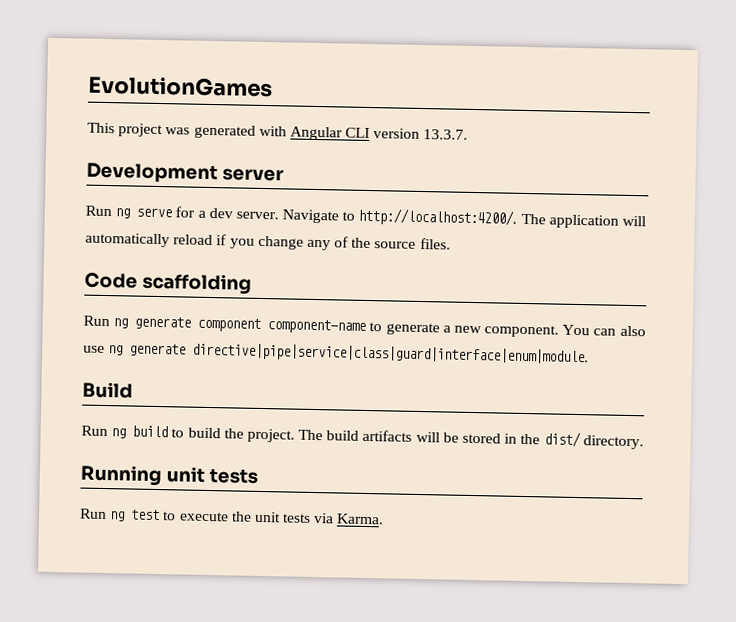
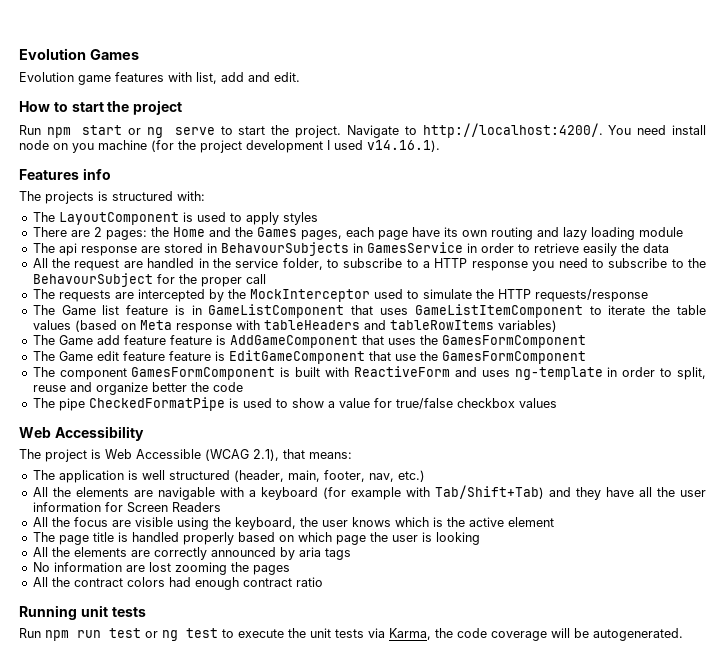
- EvolutionGames
- This project was generated with Angular CLI version 13.3.7.
- Development server
- Run ng serve for a dev server. Navigate to http://localhost:4200/. The application will automatically reload if you change any of the source files.
- Code scaffolding
- Run ng generate component component-name to generate a new component. You can also use ng generate directive|pipe|service|class|guard|interface|enum|module.
- Build
- Run ng build to build the project. The build artifacts will be stored in the dist/ directory.
+ Evolution Games
+ Evolution game features with list, add and edit.
+ How to start the project
+ Run npm start or ng serve to start the project. Navigate to http://localhost:4200/. You need install node on you machine (for the project development I used v14.16.1).
+ Features info
+ The projects is structured with:
+ The LayoutComponent is used to apply styles
+ There are 2 pages: the Home and the Games pages, each page have its own routing and lazy loading module
+ The api response are stored in BehavourSubjects in GamesService in order to retrieve easily the data
+ All the request are handled in the service folder, to subscribe to a HTTP response you need to subscribe to the BehavourSubject for the proper call
+ The requests are intercepted by the MockInterceptor used to simulate the HTTP requests/response
+ The Game list feature is in GameListComponent that uses GameListItemComponent to iterate the table values (based on Meta response with tableHeaders and tableRowItems variables)
+ The Game add feature feature is AddGameComponent that uses the GamesFormComponent
+ The Game edit feature feature is EditGameComponent that use the GamesFormComponent
+ The component GamesFormComponent is built with ReactiveForm and uses ng-template in order to split, reuse and organize better the code
+ The pipe CheckedFormatPipe is used to show a value for true/false checkbox values
+ Web Accessibility
+ The project is Web Accessible (WCAG 2.1), that means:
+ The application is well structured (header, main, footer, nav, etc.)
+ All the elements are navigable with a keyboard (for example with Tab/Shift+Tab) and they have all the user information for Screen Readers
+ All the focus are visible using the keyboard, the user knows which is the active element
+ The page title is handled properly based on which page the user is looking
+ All the elements are correctly announced by aria tags
+ No information are lost zooming the pages
+ All the contract colors had enough contract ratio
- Run ng test to execute the unit tests via Karma.
+ Run npm run test or ng test to execute the unit tests via Karma, the code coverage will be autogenerated.

